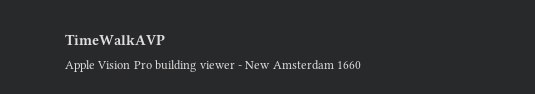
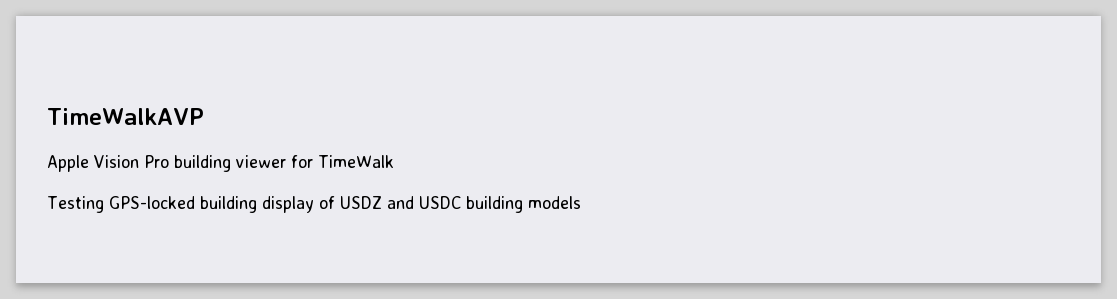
- Apple Vision Pro building viewer - New Amsterdam 1660
+ Apple Vision Pro building viewer for TimeWalk
+ Testing GPS-locked building display of USDZ and USDC building models

